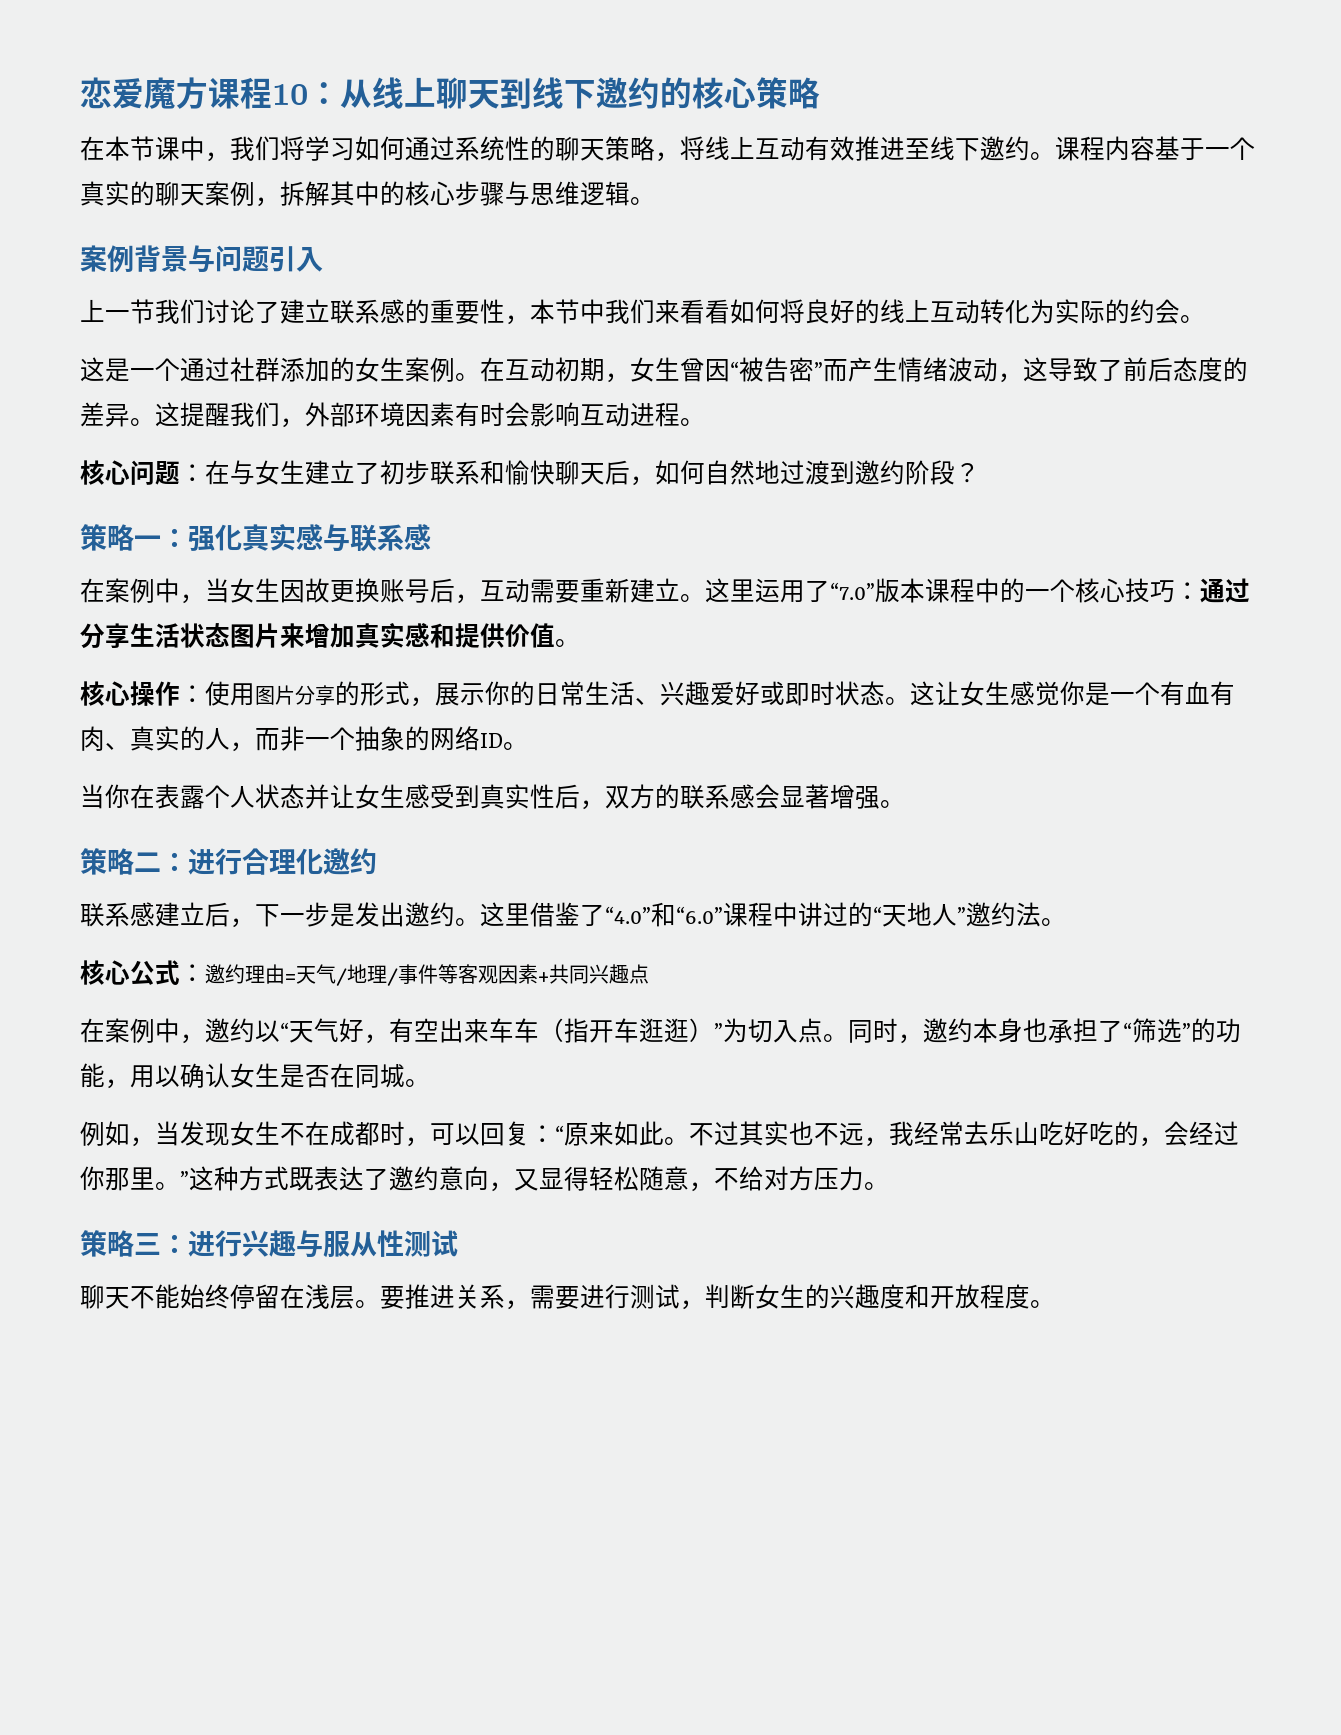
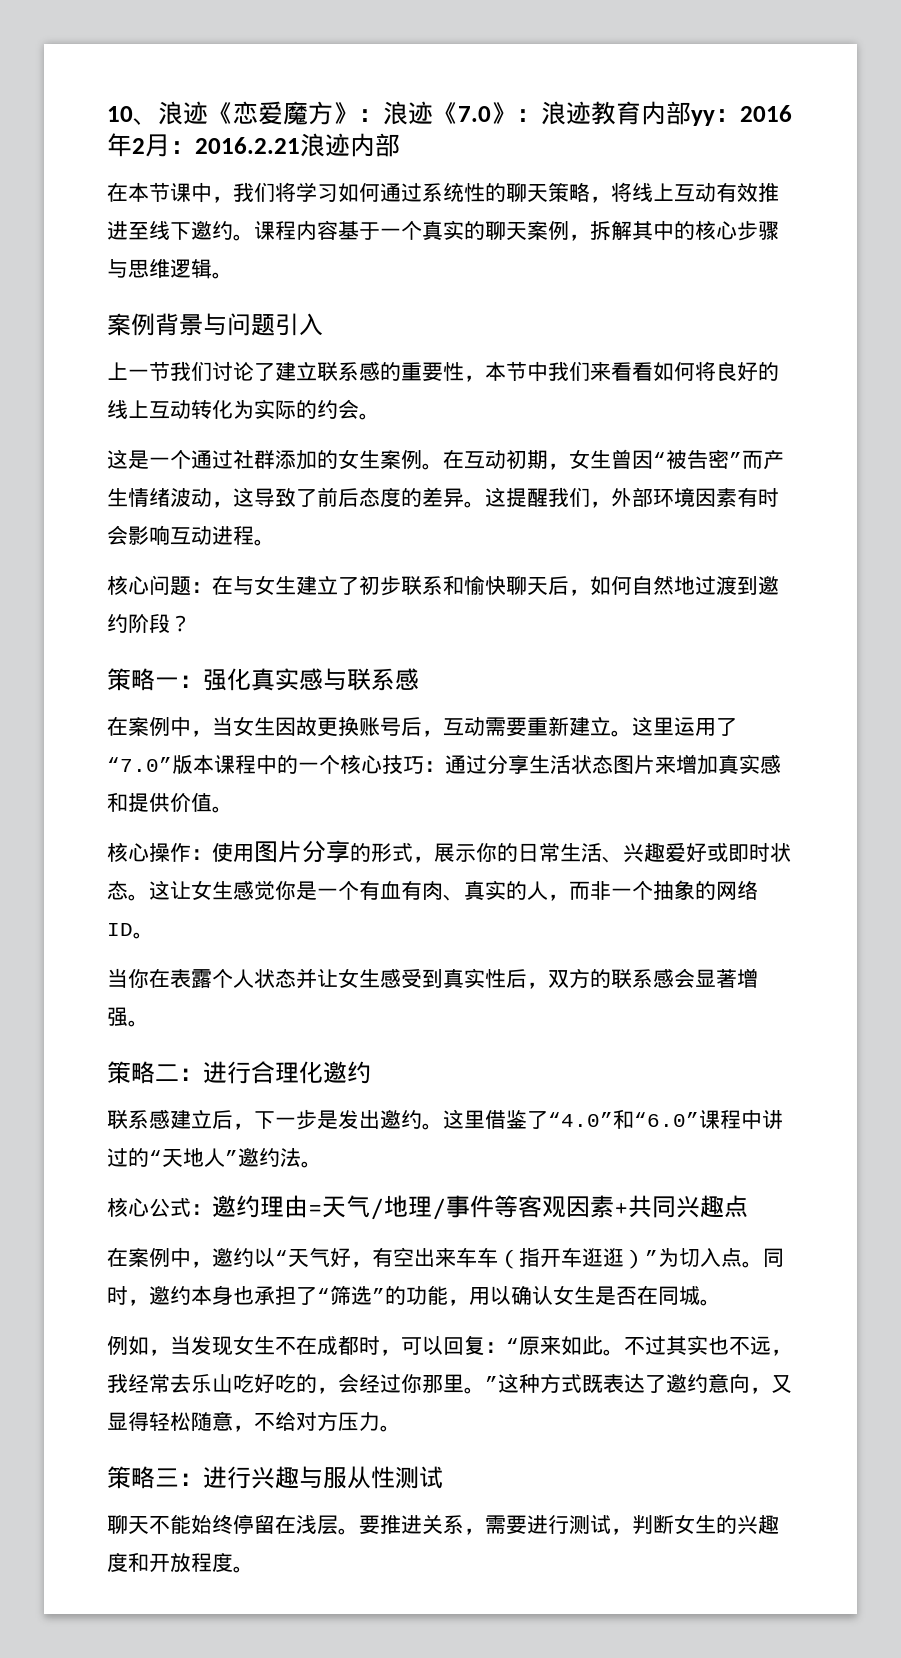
- 恋爱魔方课程10：从线上聊天到线下邀约的核心策略
+ 10、浪迹《恋爱魔方》：浪迹《7.0》：浪迹教育内部yy：2016年2月：2016.2.21浪迹内部

